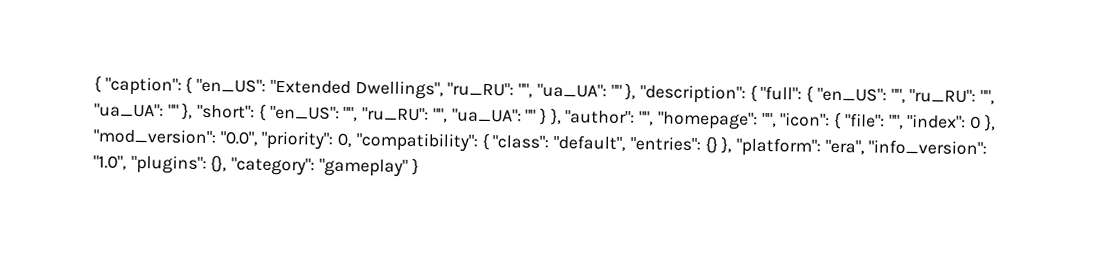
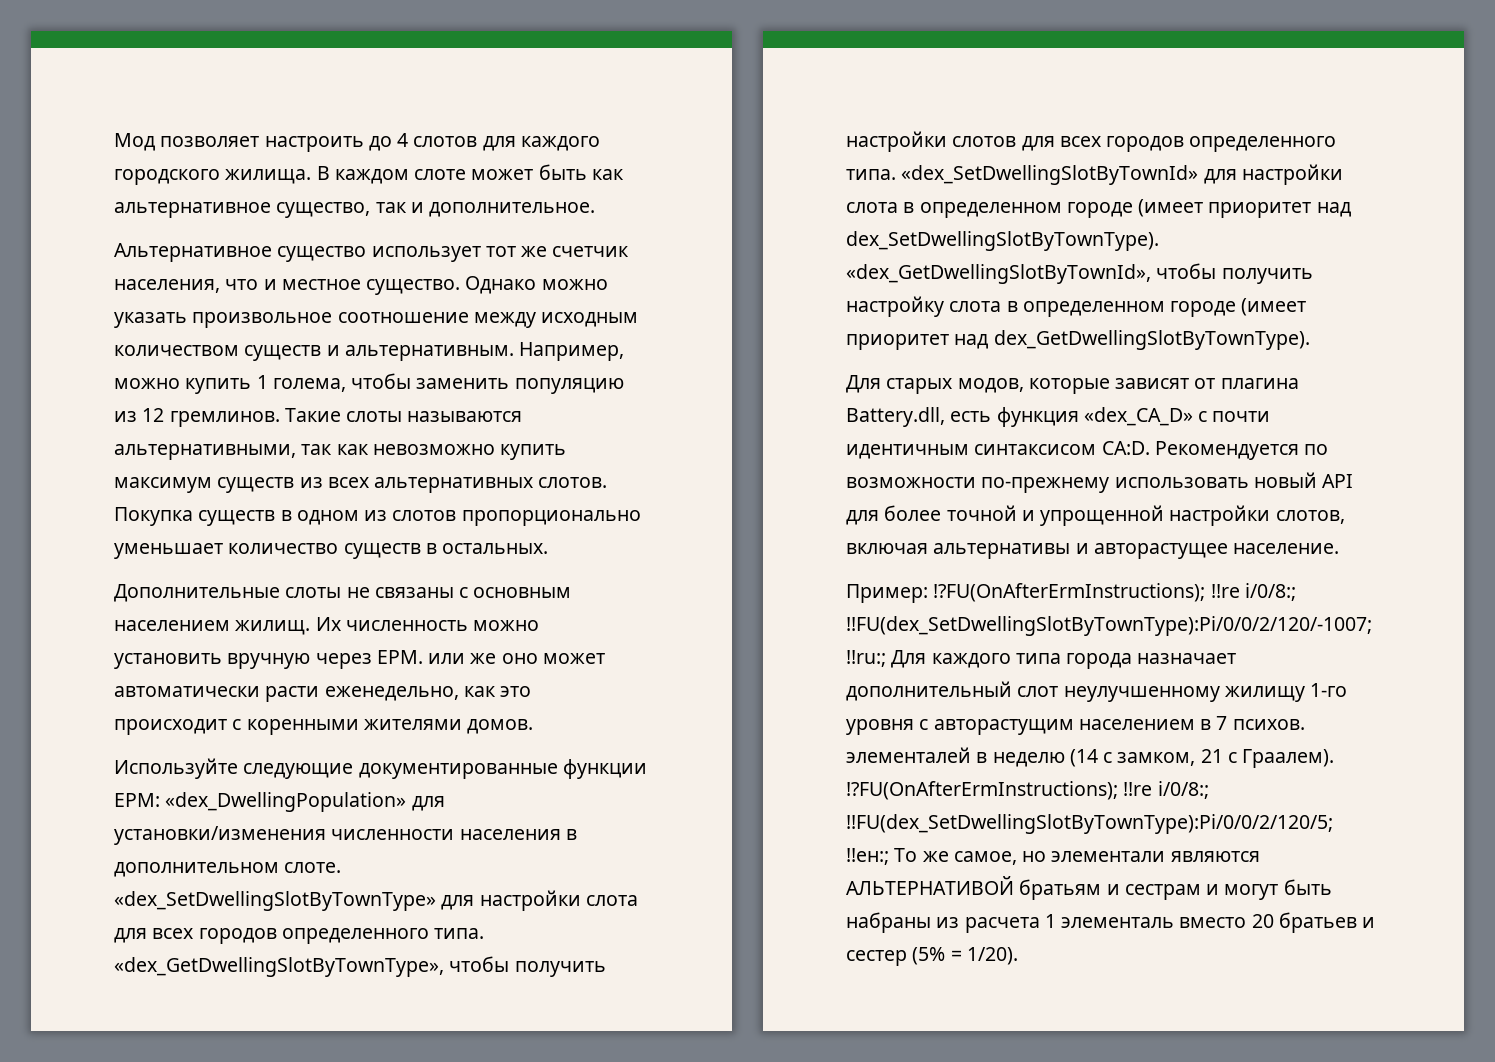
- { "caption": { "en_US": "Extended Dwellings", "ru_RU": "", "ua_UA": "" }, "description": { "full": { "en_US": "", "ru_RU": "", "ua_UA": "" }, "short": { "en_US": "", "ru_RU": "", "ua_UA": "" } }, "author": "", "homepage": "", "icon": { "file": "", "index": 0 }, "mod_version": "0.0", "priority": 0, "compatibility": { "class": "default", "entries": {} }, "platform": "era", "info_version": "1.0", "plugins": {}, "category": "gameplay" }
+ Мод позволяет настроить до 4 слотов для каждого городского жилища. В каждом слоте может быть как альтернативное существо, так и дополнительное.
+ Альтернативное существо использует тот же счетчик населения, что и местное существо. Однако можно указать произвольное соотношение между исходным количеством существ и альтернативным. Например, можно купить 1 голема, чтобы заменить популяцию из 12 гремлинов. Такие слоты называются альтернативными, так как невозможно купить максимум существ из всех альтернативных слотов. Покупка существ в одном из слотов пропорционально уменьшает количество существ в остальных.
+ Дополнительные слоты не связаны с основным населением жилищ. Их численность можно установить вручную через EPM. или же оно может автоматически расти еженедельно, как это происходит с коренными жителями домов.
+ Используйте следующие документированные функции EPM: «dex_DwellingPopulation» для установки/изменения численности населения в дополнительном слоте. «dex_SetDwellingSlotByTownType» для настройки слота для всех городов определенного типа. «dex_GetDwellingSlotByTownType», чтобы получить настройки слотов для всех городов определенного типа. «dex_SetDwellingSlotByTownId» для настройки слота в определенном городе (имеет приоритет над dex_SetDwellingSlotByTownType). «dex_GetDwellingSlotByTownId», чтобы получить настройку слота в определенном городе (имеет приоритет над dex_GetDwellingSlotByTownType).
+ Для старых модов, которые зависят от плагина Battery.dll, есть функция «dex_CA_D» с почти идентичным синтаксисом CA:D. Рекомендуется по возможности по-прежнему использовать новый API для более точной и упрощенной настройки слотов, включая альтернативы и авторастущее население.
+ Пример: !?FU(OnAfterErmInstructions); !!re i/0/8:; !!FU(dex_SetDwellingSlotByTownType):Pi/0/0/2/120/-1007; !!ru:; Для каждого типа города назначает дополнительный слот неулучшенному жилищу 1-го уровня с авторастущим населением в 7 психов. элементалей в неделю (14 с замком, 21 с Граалем). !?FU(OnAfterErmInstructions); !!re i/0/8:; !!FU(dex_SetDwellingSlotByTownType):Pi/0/0/2/120/5; !!ен:; То же самое, но элементали являются АЛЬТЕРНАТИВОЙ братьям и сестрам и могут быть набраны из расчета 1 элементаль вместо 20 братьев и сестер (5% = 1/20).

